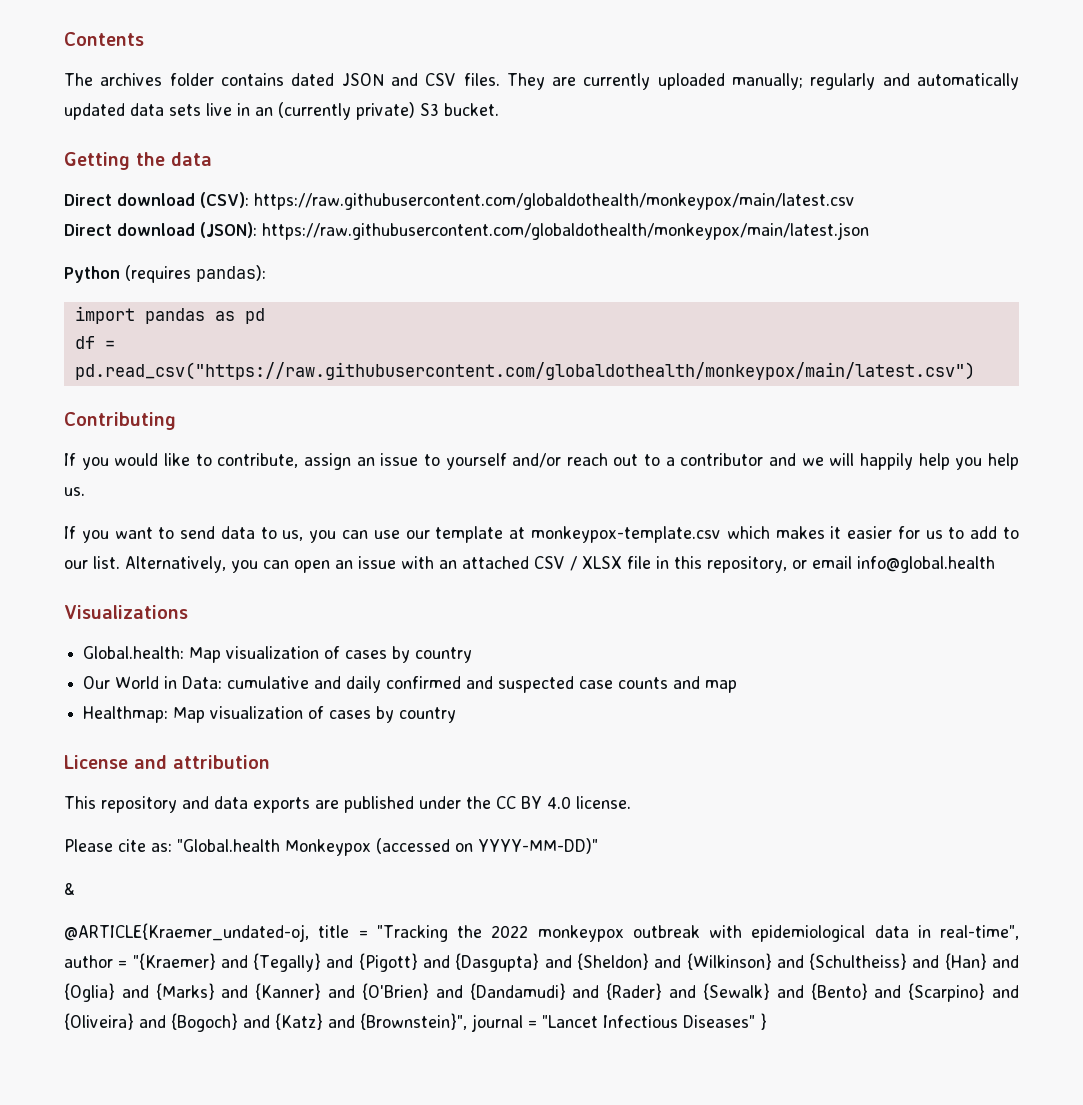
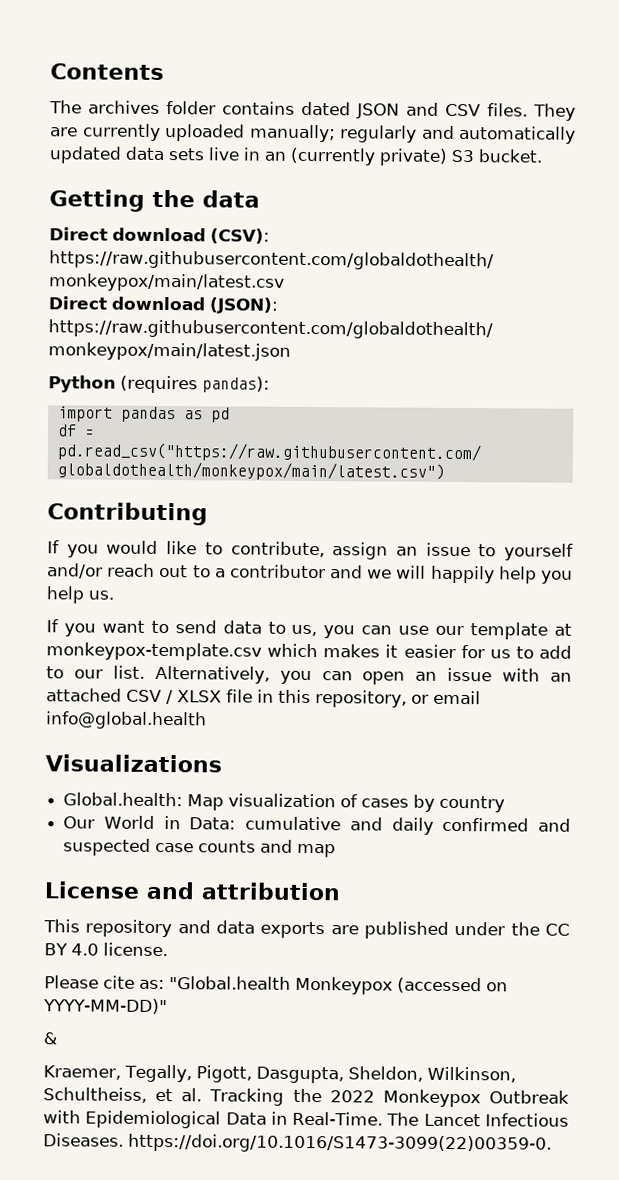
- Healthmap: Map visualization of cases by country
- @ARTICLE{Kraemer_undated-oj, title = "Tracking the 2022 monkeypox outbreak with epidemiological data in real-time", author = "{Kraemer} and {Tegally} and {Pigott} and {Dasgupta} and {Sheldon} and {Wilkinson} and {Schultheiss} and {Han} and {Oglia} and {Marks} and {Kanner} and {O'Brien} and {Dandamudi} and {Rader} and {Sewalk} and {Bento} and {Scarpino} and {Oliveira} and {Bogoch} and {Katz} and {Brownstein}", journal = "Lancet Infectious Diseases" }
+ Kraemer, Tegally, Pigott, Dasgupta, Sheldon, Wilkinson, Schultheiss, et al. Tracking the 2022 Monkeypox Outbreak with Epidemiological Data in Real-Time. The Lancet Infectious Diseases. https://doi.org/10.1016/S1473-3099(22)00359-0.

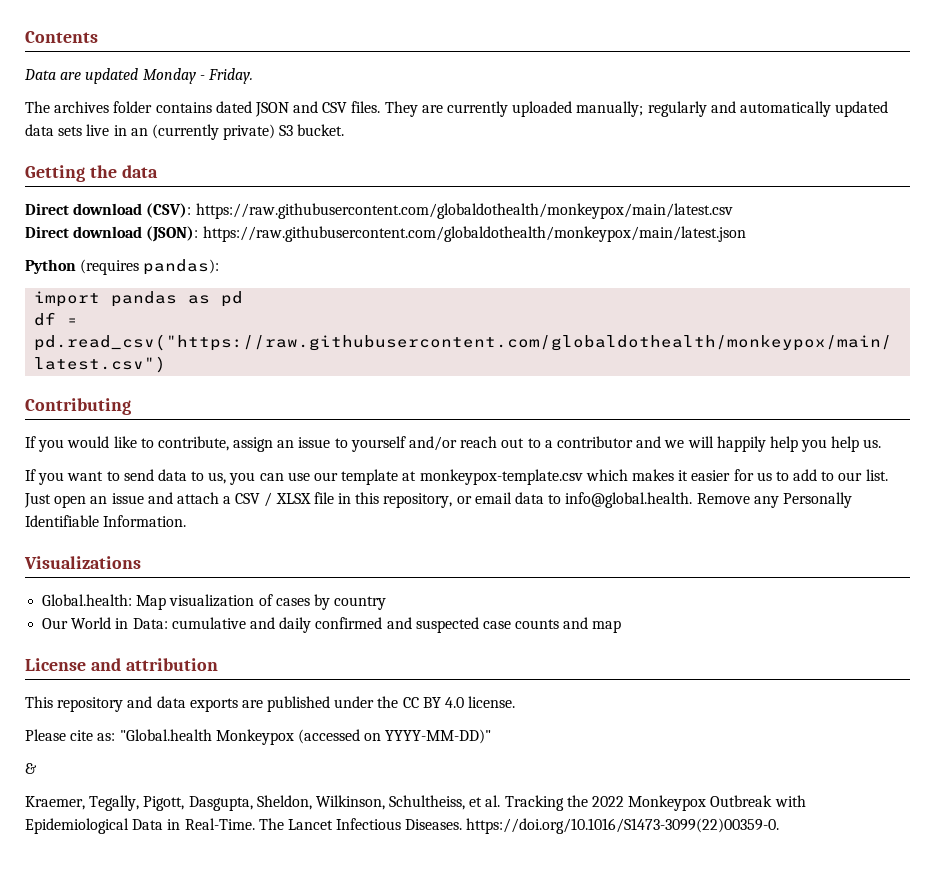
+ Data are updated Monday - Friday.
- Alternatively, you can open an issue with an attached CSV / XLSX file in this repository, or email info@global.health
+ Just open an issue and attach a CSV / XLSX file in this repository, or email data to info@global.health. Remove any Personally Identifiable Information.

